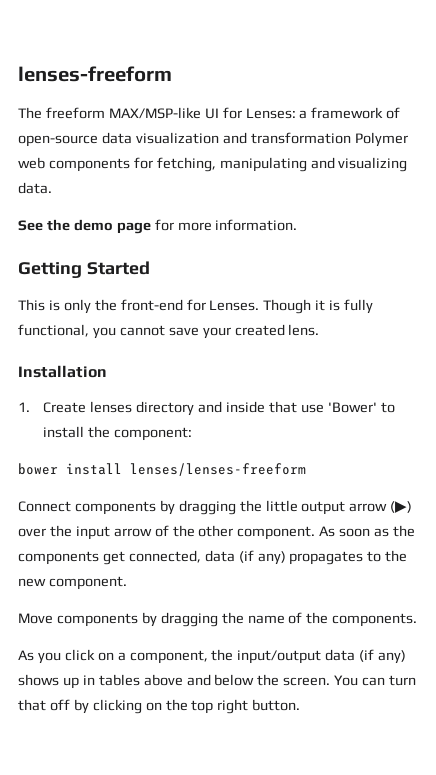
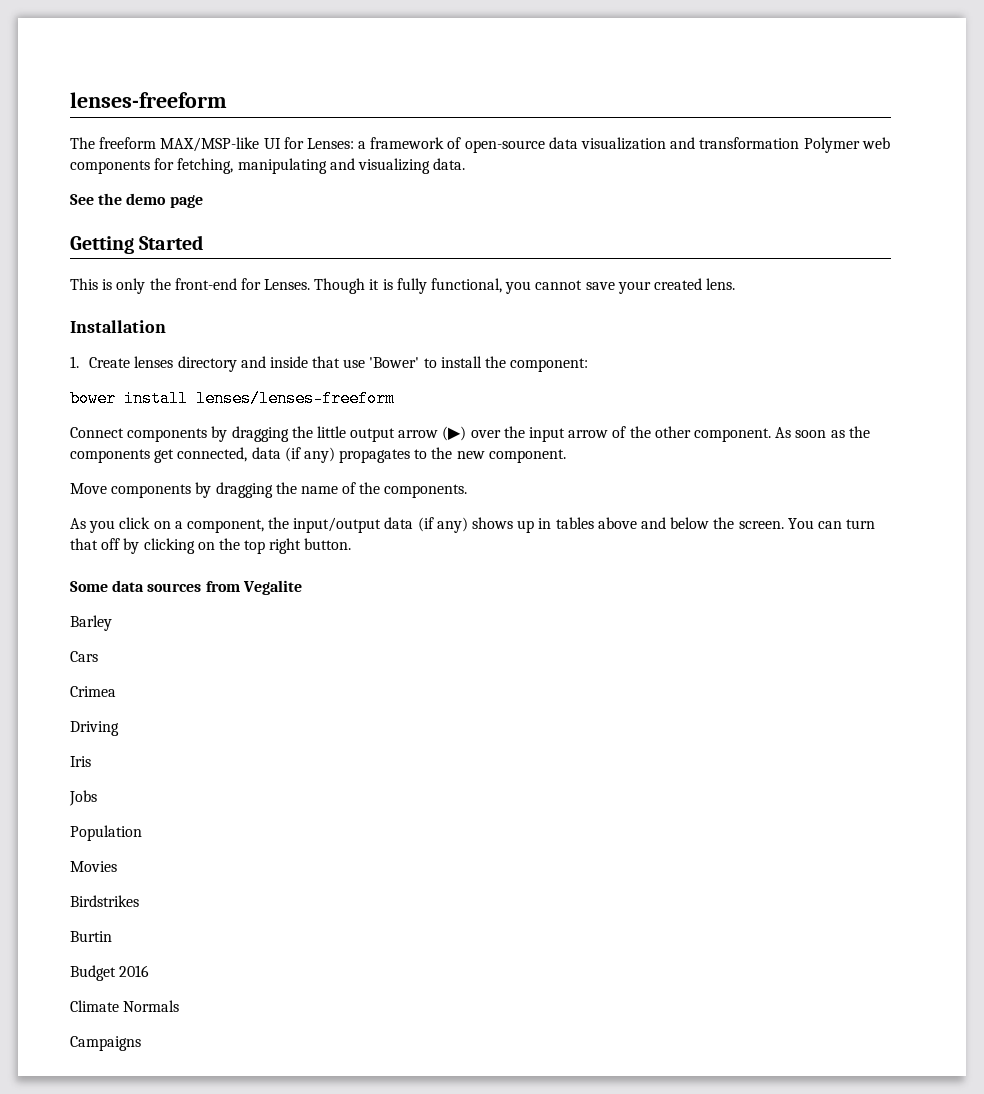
- See the demo page for more information.
+ See the demo page
+ Some data sources from Vegalite
+ Barley
+ Cars
+ Crimea
+ Driving
+ Iris
+ Jobs
+ Population
+ Movies
+ Birdstrikes
+ Burtin
+ Budget 2016
+ Climate Normals
+ Campaigns

